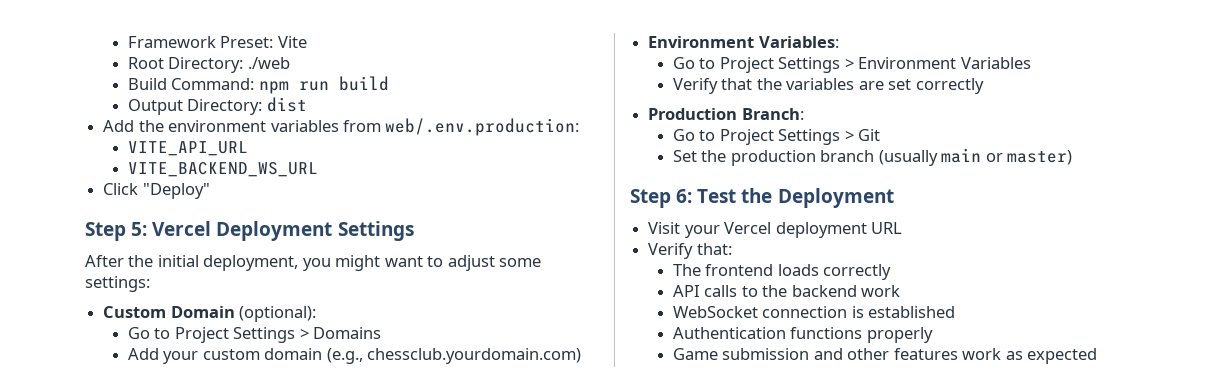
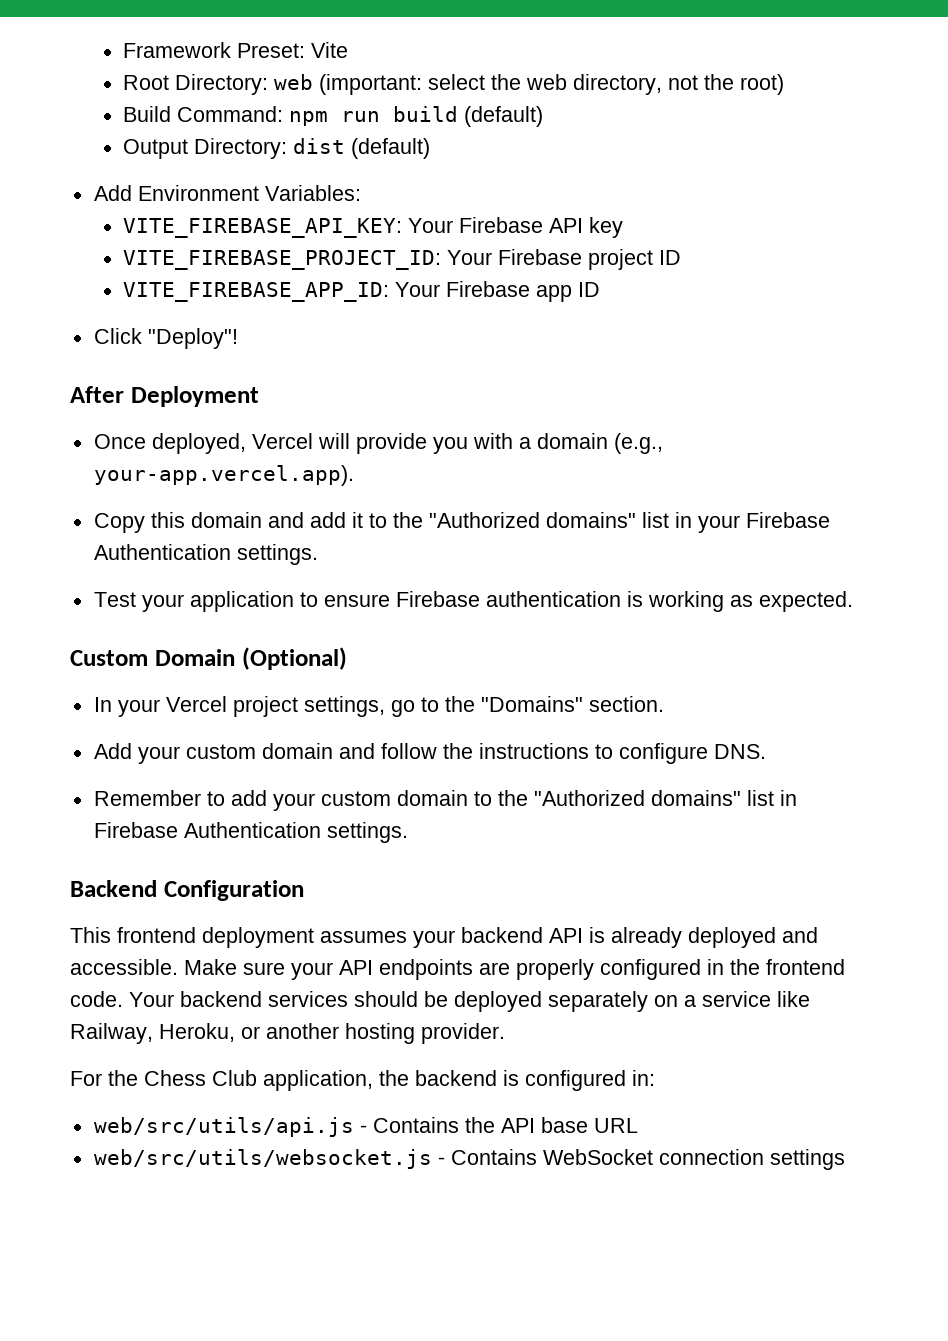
- Root Directory: ./web
+ Root Directory: web (important: select the web directory, not the root)
- Build Command: npm run build
+ Build Command: npm run build (default)
- Output Directory: dist
- Add the environment variables from web/.env.production:
- VITE_API_URL
- VITE_BACKEND_WS_URL
- Click "Deploy"
- Step 5: Vercel Deployment Settings
- After the initial deployment, you might want to adjust some settings:
- Custom Domain (optional):
- Go to Project Settings > Domains
- Add your custom domain (e.g., chessclub.yourdomain.com)
- Environment Variables:
- Go to Project Settings > Environment Variables
- Verify that the variables are set correctly
- Production Branch:
- Go to Project Settings > Git
- Set the production branch (usually main or master)
- Step 6: Test the Deployment
- Visit your Vercel deployment URL
- Verify that:
- The frontend loads correctly
- API calls to the backend work
- WebSocket connection is established
- Authentication functions properly
- Game submission and other features work as expected
+ Output Directory: dist (default)
+ Add Environment Variables:
+ VITE_FIREBASE_API_KEY: Your Firebase API key
+ VITE_FIREBASE_PROJECT_ID: Your Firebase project ID
+ VITE_FIREBASE_APP_ID: Your Firebase app ID
+ Click "Deploy"!
+ After Deployment
+ Once deployed, Vercel will provide you with a domain (e.g., your-app.vercel.app).
+ Copy this domain and add it to the "Authorized domains" list in your Firebase Authentication settings.
+ Test your application to ensure Firebase authentication is working as expected.
+ Custom Domain (Optional)
+ In your Vercel project settings, go to the "Domains" section.
+ Add your custom domain and follow the instructions to configure DNS.
+ Remember to add your custom domain to the "Authorized domains" list in Firebase Authentication settings.
+ Backend Configuration
+ This frontend deployment assumes your backend API is already deployed and accessible. Make sure your API endpoints are properly configured in the frontend code. Your backend services should be deployed separately on a service like Railway, Heroku, or another hosting provider.
+ For the Chess Club application, the backend is configured in:
+ web/src/utils/api.js - Contains the API base URL
+ web/src/utils/websocket.js - Contains WebSocket connection settings

